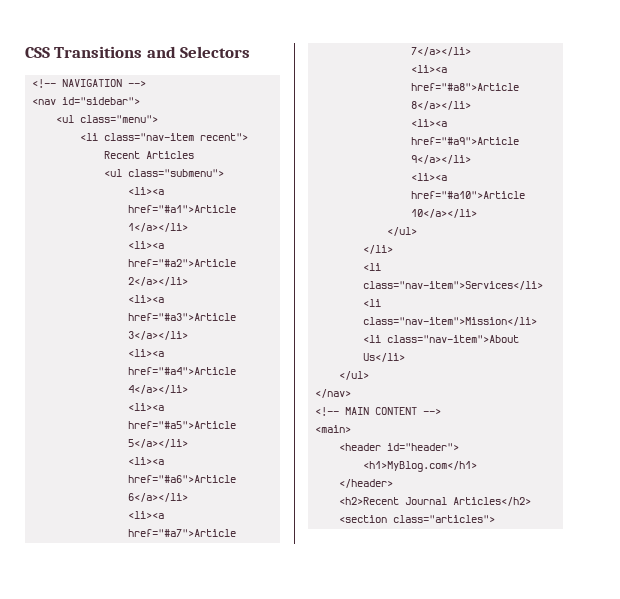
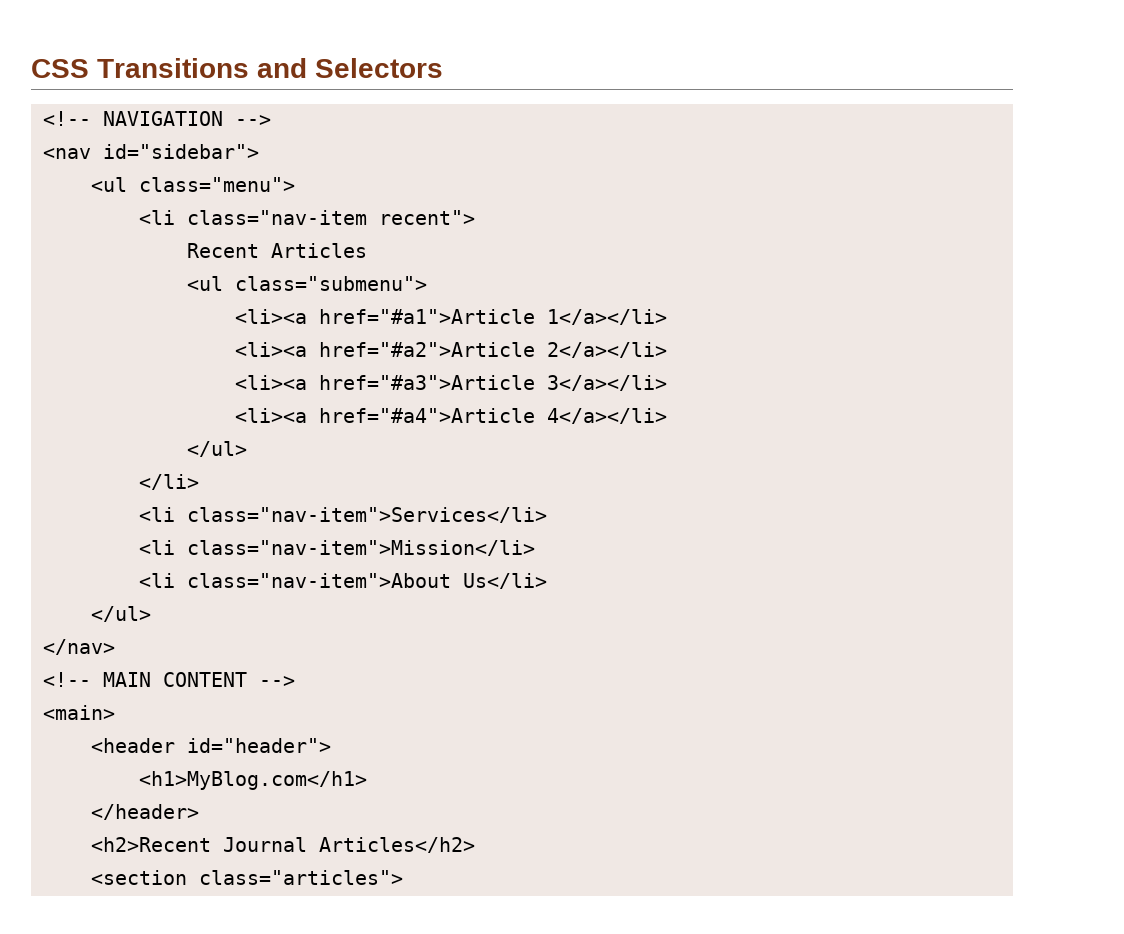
- <li><a href="#a5">Article 5</a></li>
- <li><a href="#a6">Article 6</a></li>
- <li><a href="#a7">Article 7</a></li>
- <li><a href="#a8">Article 8</a></li>
- <li><a href="#a9">Article 9</a></li>
- <li><a href="#a10">Article 10</a></li>

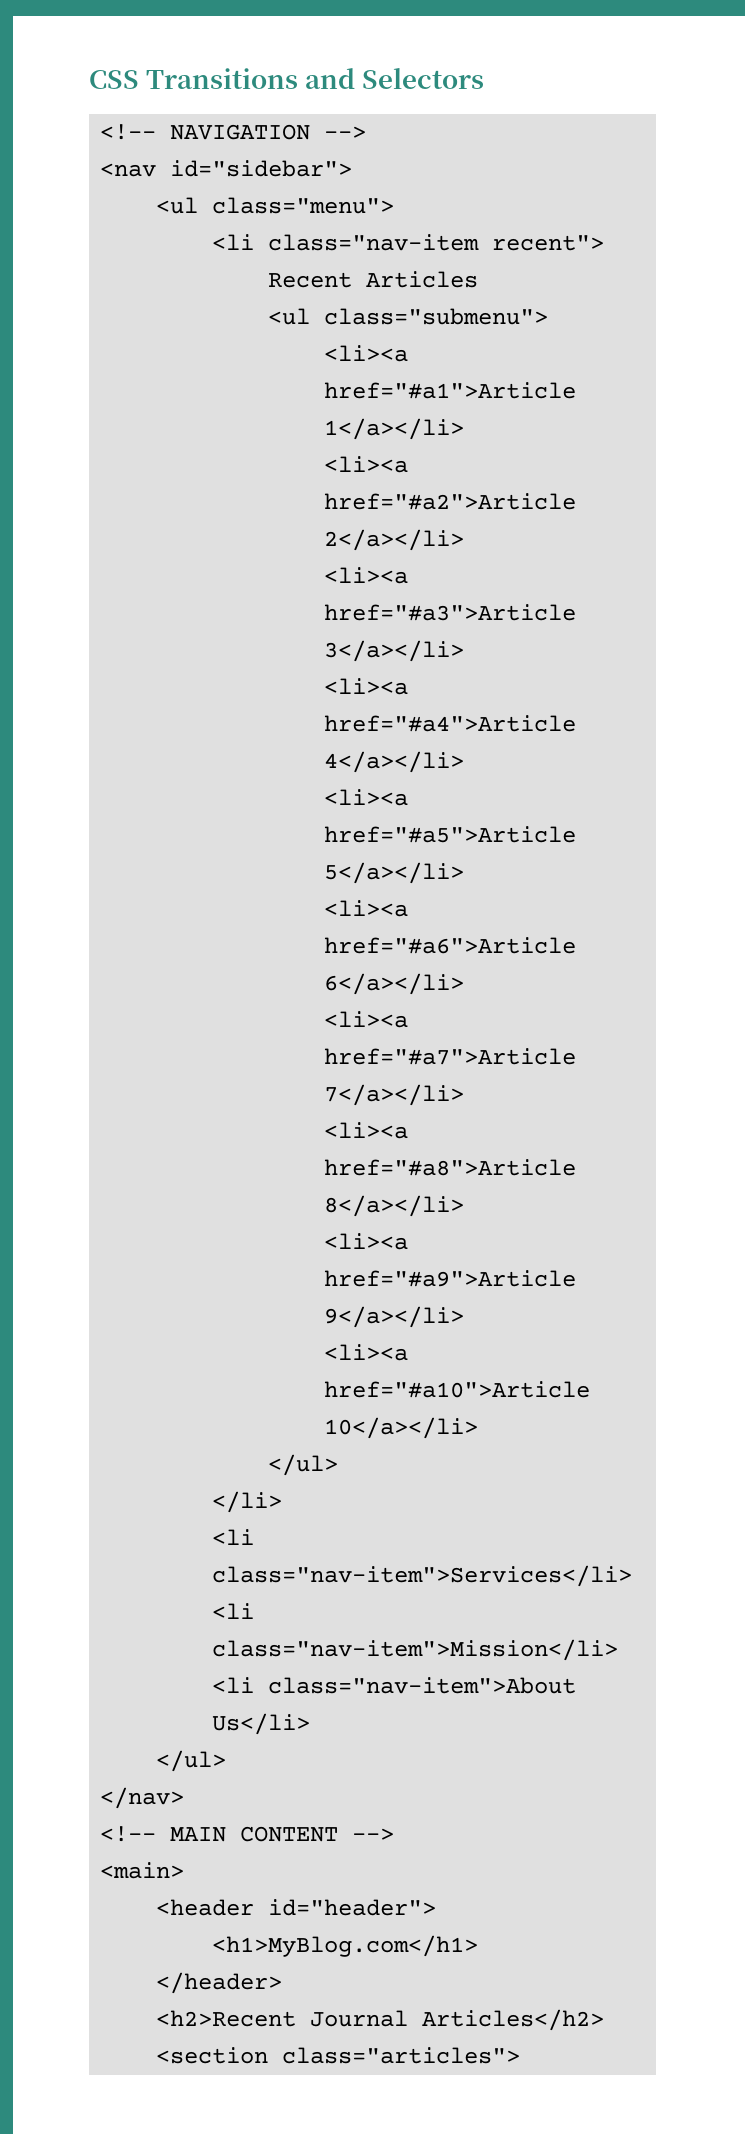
+ <li><a href="#a5">Article 5</a></li>
+ <li><a href="#a6">Article 6</a></li>
+ <li><a href="#a7">Article 7</a></li>
+ <li><a href="#a8">Article 8</a></li>
+ <li><a href="#a9">Article 9</a></li>
+ <li><a href="#a10">Article 10</a></li>

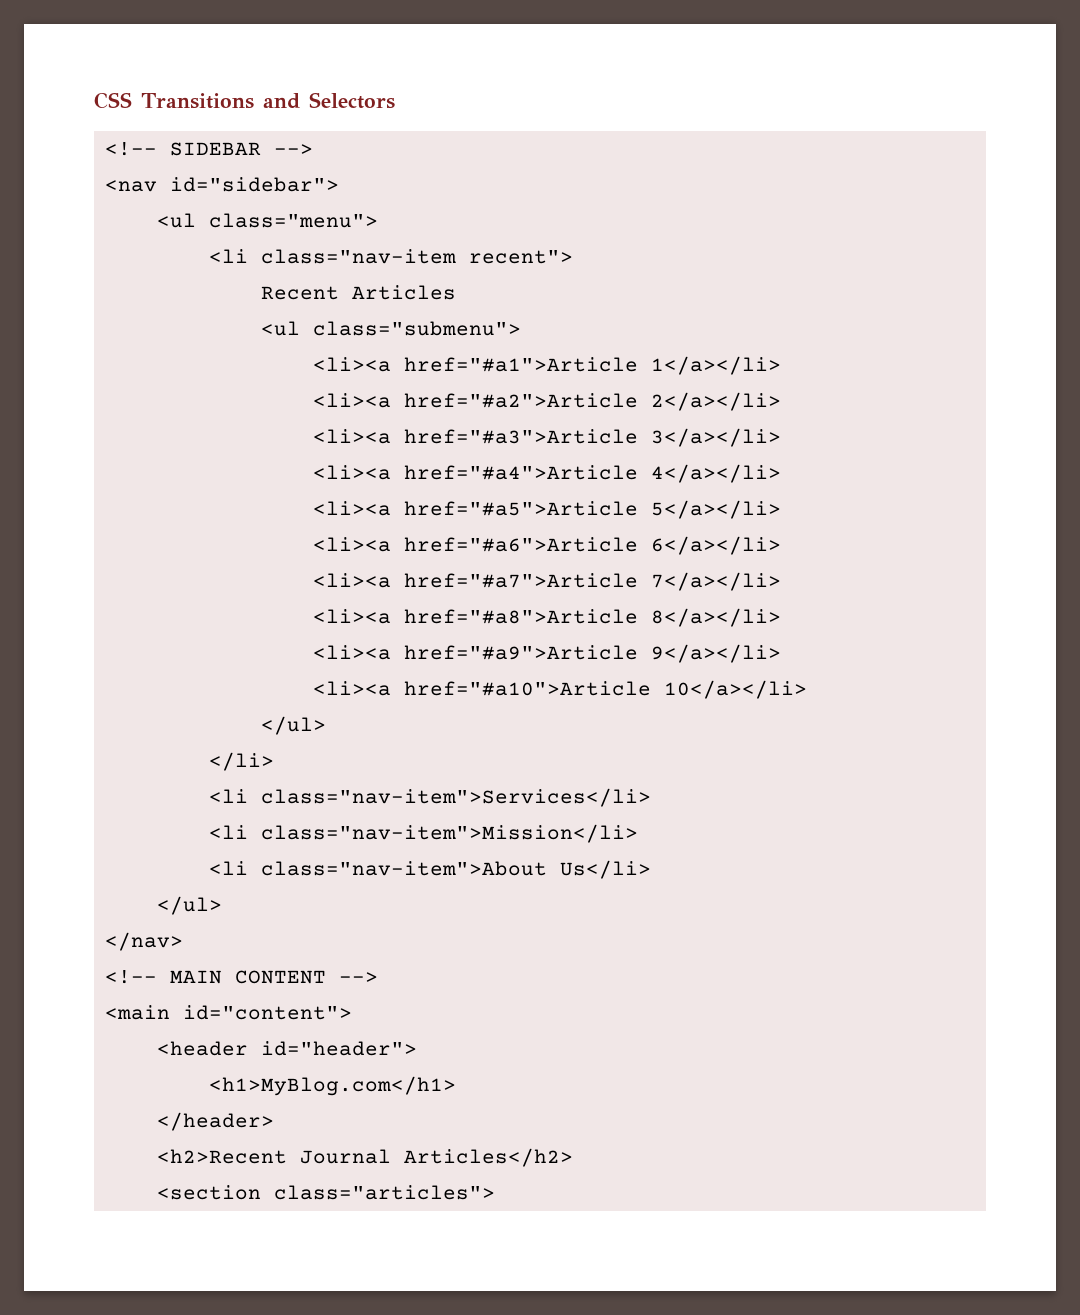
- <!-- NAVIGATION -->
+ <!-- SIDEBAR -->
- <main>
+ <main id="content">

